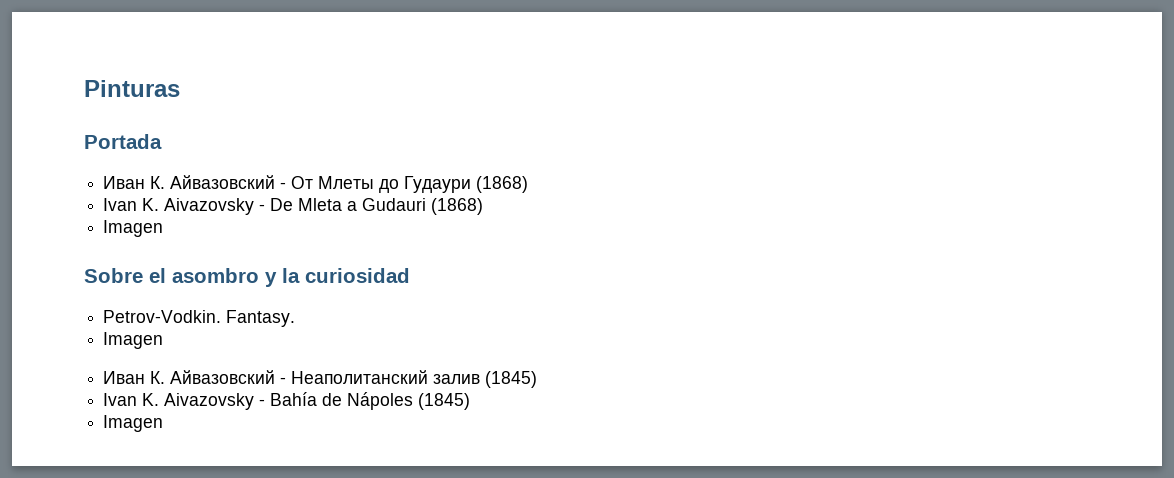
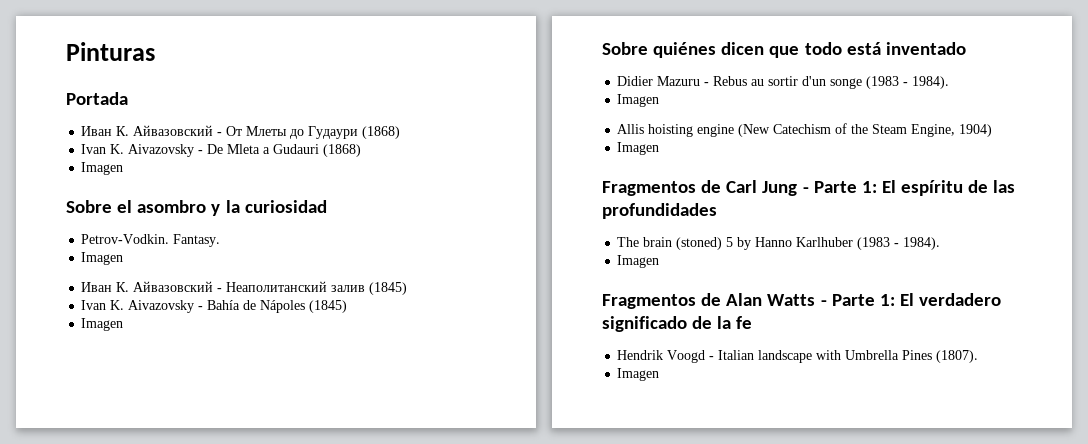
+ Sobre quiénes dicen que todo está inventado
+ Didier Mazuru - Rebus au sortir d'un songe (1983 - 1984).
+ Imagen
+ Allis hoisting engine (New Catechism of the Steam Engine, 1904)
+ Imagen
+ Fragmentos de Carl Jung - Parte 1: El espíritu de las profundidades
+ The brain (stoned) 5 by Hanno Karlhuber (1983 - 1984).
+ Imagen
+ Fragmentos de Alan Watts - Parte 1: El verdadero significado de la fe
+ Hendrik Voogd - Italian landscape with Umbrella Pines (1807).
+ Imagen

